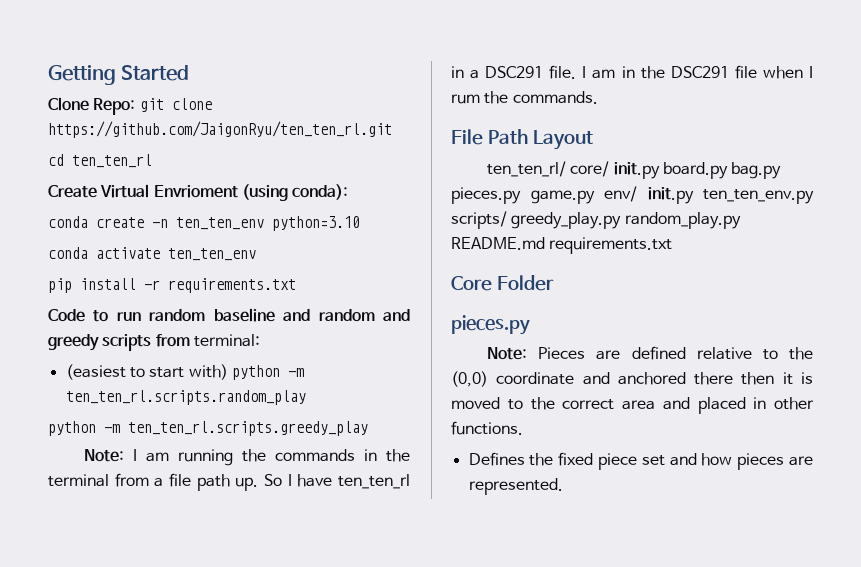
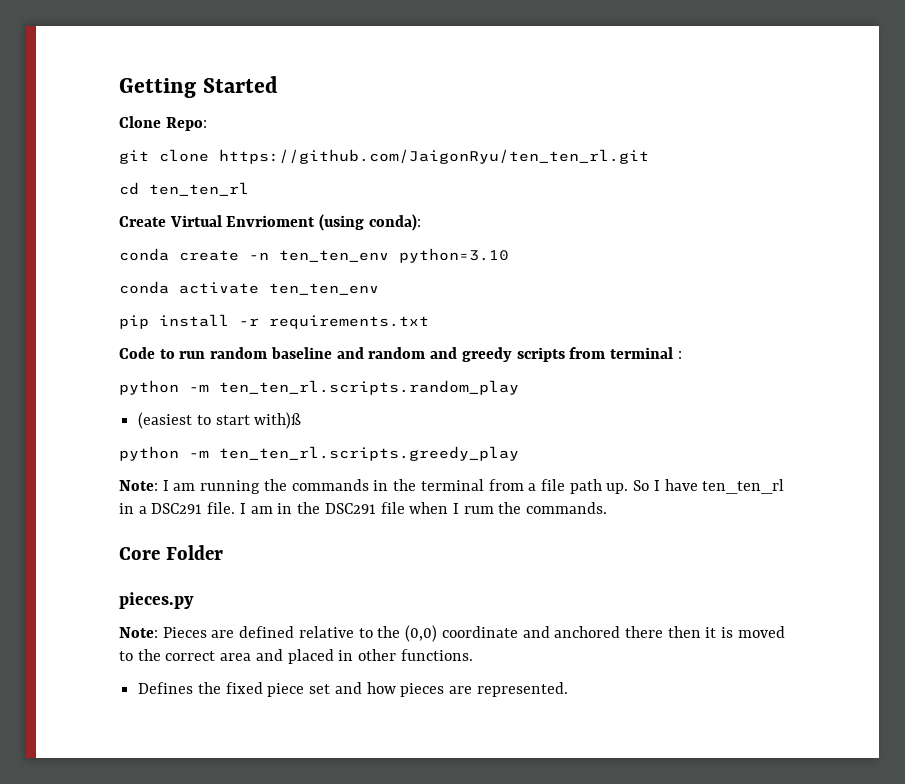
- Clone Repo: git clone https://github.com/JaigonRyu/ten_ten_rl.git
+ Clone Repo:
+ git clone https://github.com/JaigonRyu/ten_ten_rl.git
- Code to run random baseline and random and greedy scripts from terminal:
+ Code to run random baseline and random and greedy scripts from terminal :
+ python -m ten_ten_rl.scripts.random_play
- (easiest to start with) python -m ten_ten_rl.scripts.random_play
+ (easiest to start with)ß
- File Path Layout
- ten_ten_rl/ core/ init.py board.py bag.py pieces.py game.py env/ init.py ten_ten_env.py scripts/ greedy_play.py random_play.py README.md requirements.txt

